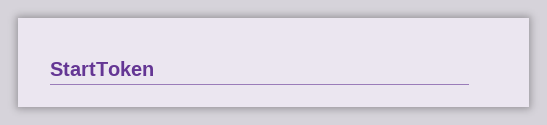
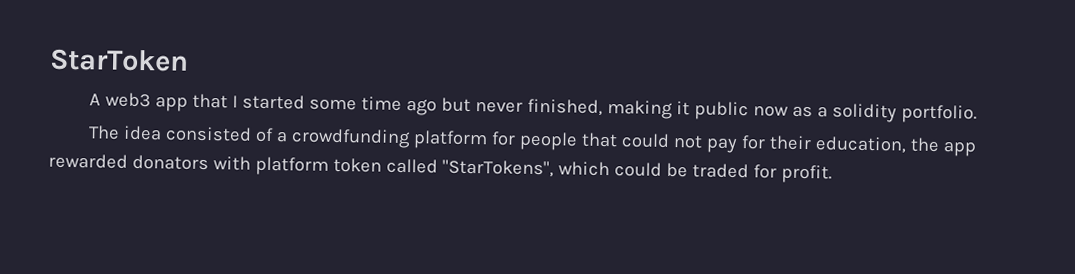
- StartToken
+ StarToken
+ A web3 app that I started some time ago but never finished, making it public now as a solidity portfolio.
+ The idea consisted of a crowdfunding platform for people that could not pay for their education, the app rewarded donators with platform token called "StarTokens", which could be traded for profit.

